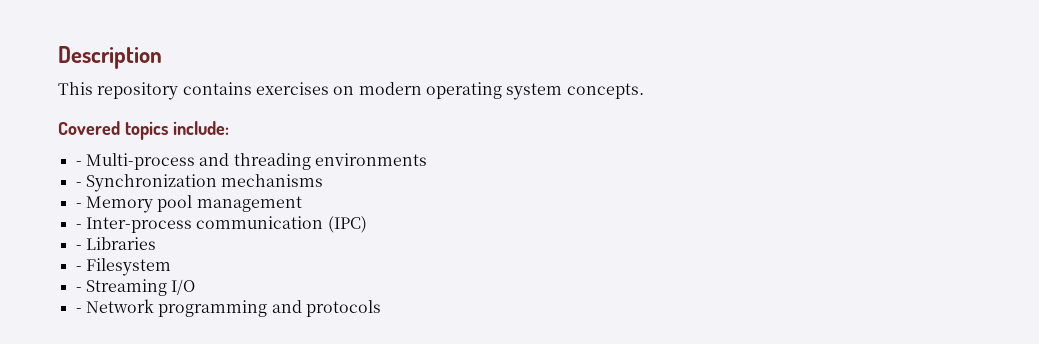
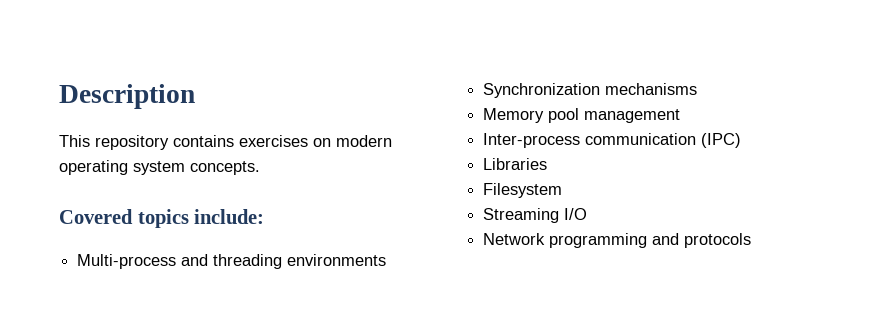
- - Multi-process and threading environments
+ Multi-process and threading environments
- - Synchronization mechanisms
+ Synchronization mechanisms
- - Memory pool management
+ Memory pool management
- - Inter-process communication (IPC)
+ Inter-process communication (IPC)
- - Libraries
+ Libraries
- - Filesystem
+ Filesystem
- - Streaming I/O
+ Streaming I/O
- - Network programming and protocols
+ Network programming and protocols

